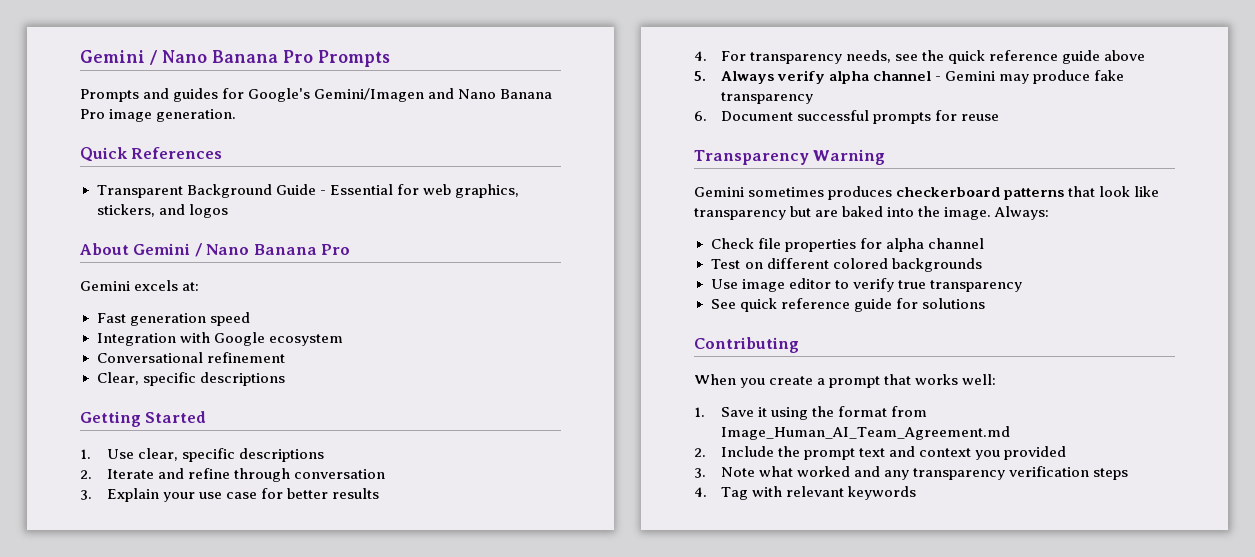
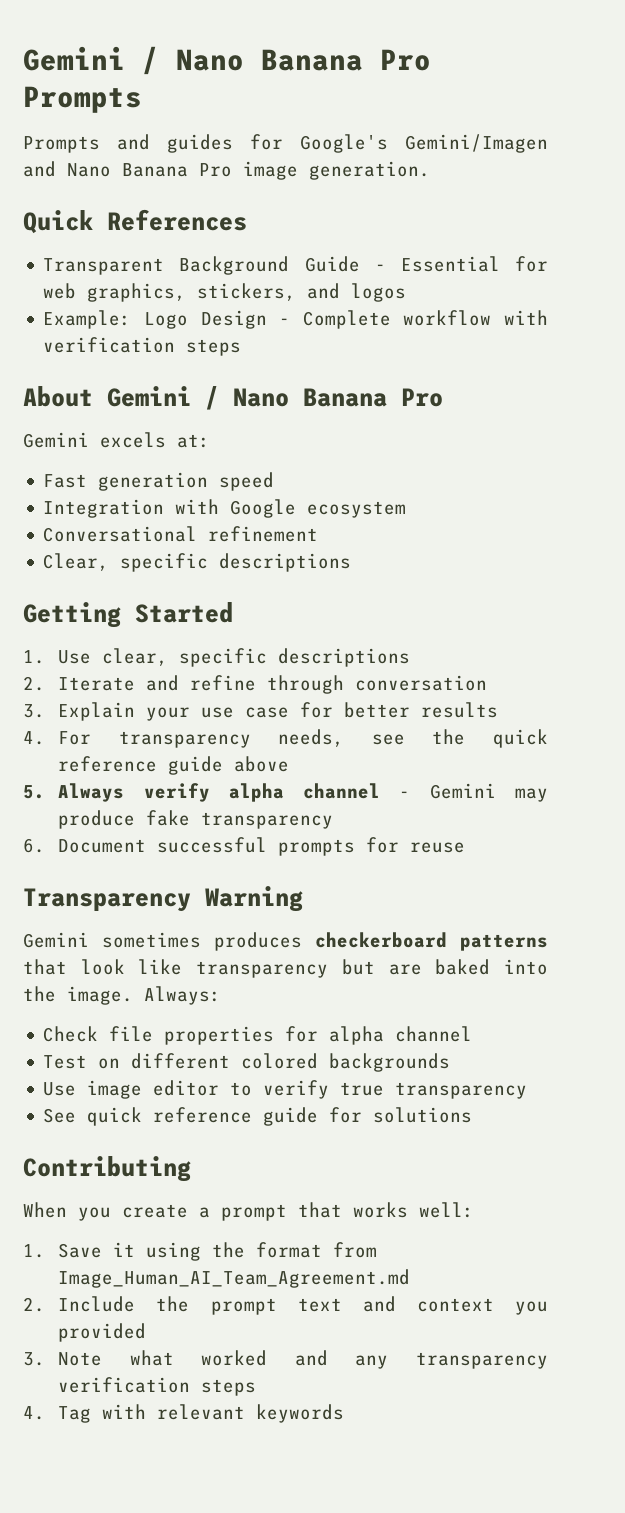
+ Example: Logo Design - Complete workflow with verification steps

